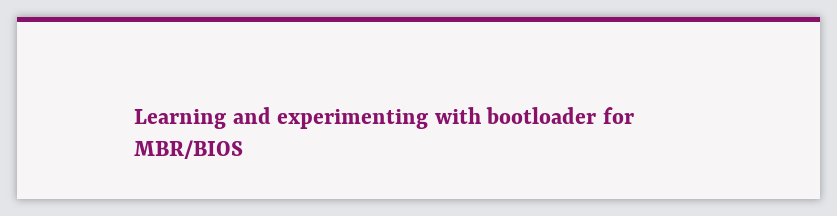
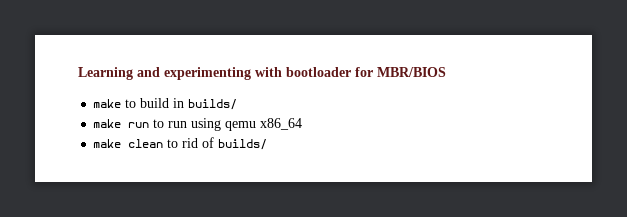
+ make to build in builds/
+ make run to run using qemu x86_64
+ make clean to rid of builds/

